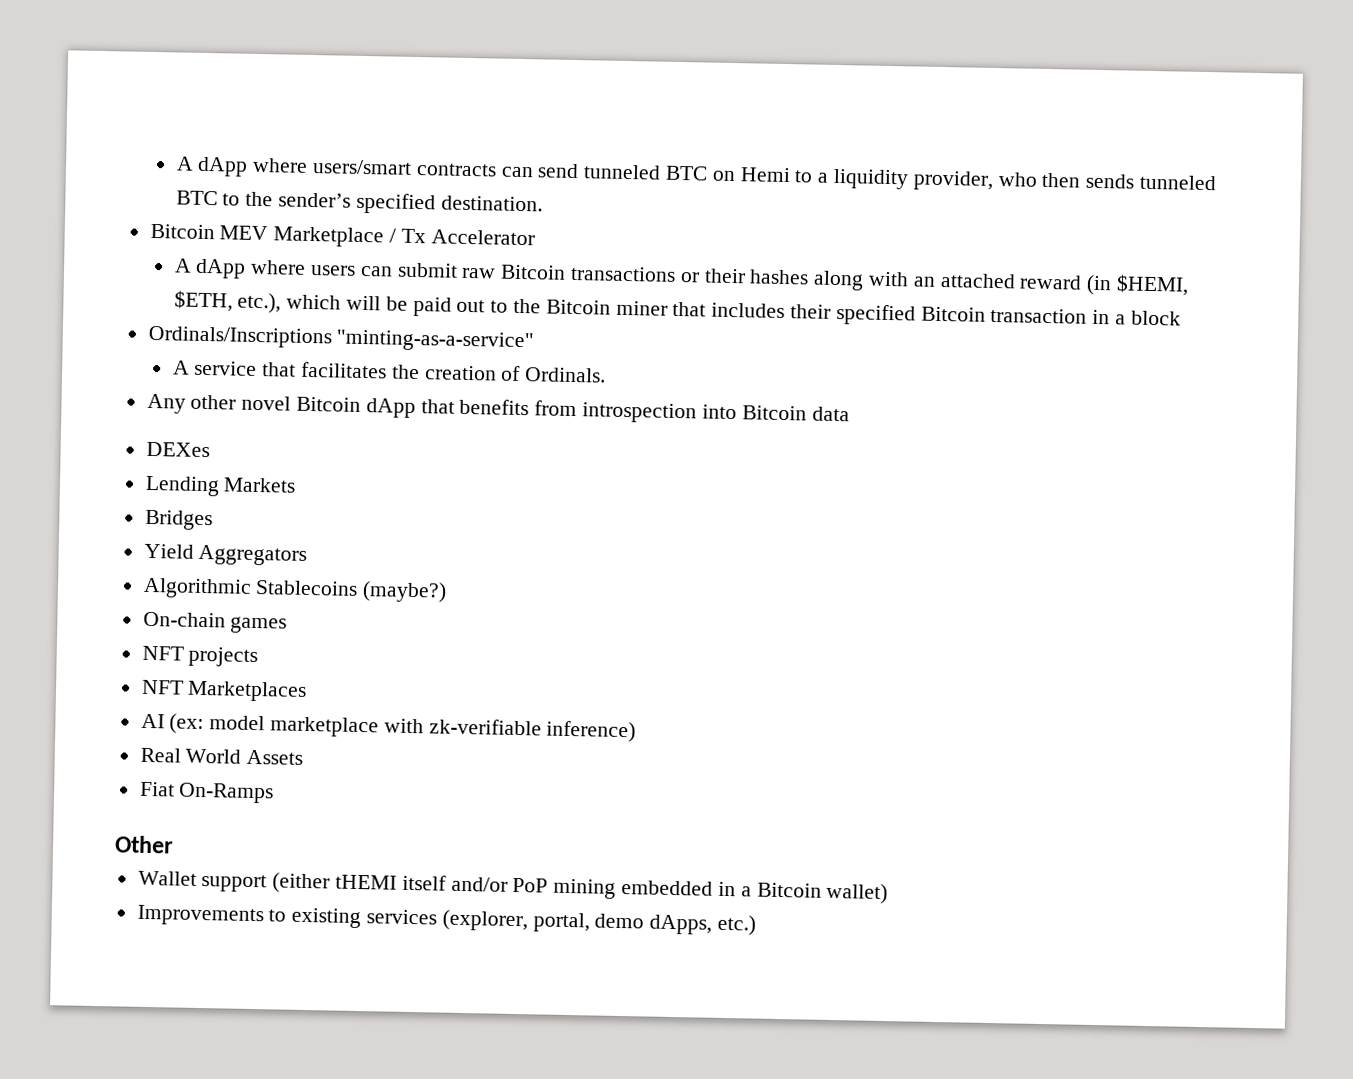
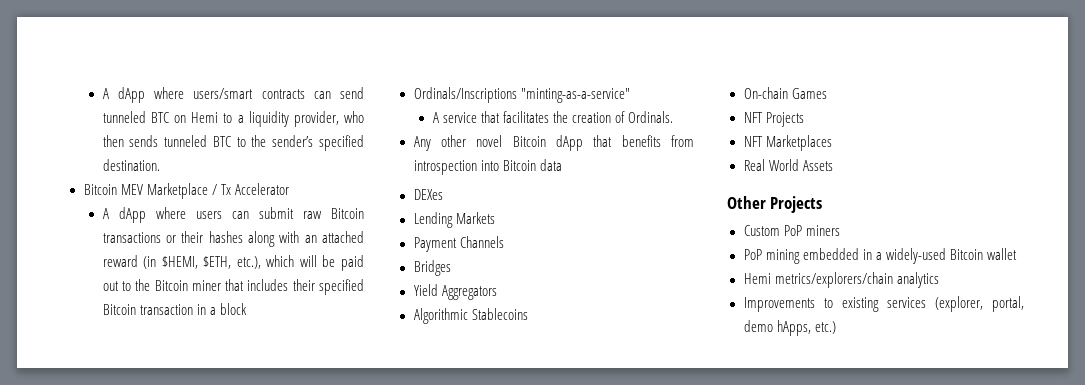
+ Payment Channels
- Algorithmic Stablecoins (maybe?)
+ Algorithmic Stablecoins
- On-chain games
- NFT projects
+ On-chain Games
+ NFT Projects
- AI (ex: model marketplace with zk-verifiable inference)
  Real World Assets
- Fiat On-Ramps
- Other
- Wallet support (either tHEMI itself and/or PoP mining embedded in a Bitcoin wallet)
+ Other Projects
+ Custom PoP miners
+ PoP mining embedded in a widely-used Bitcoin wallet
+ Hemi metrics/explorers/chain analytics
- Improvements to existing services (explorer, portal, demo dApps, etc.)
+ Improvements to existing services (explorer, portal, demo hApps, etc.)

